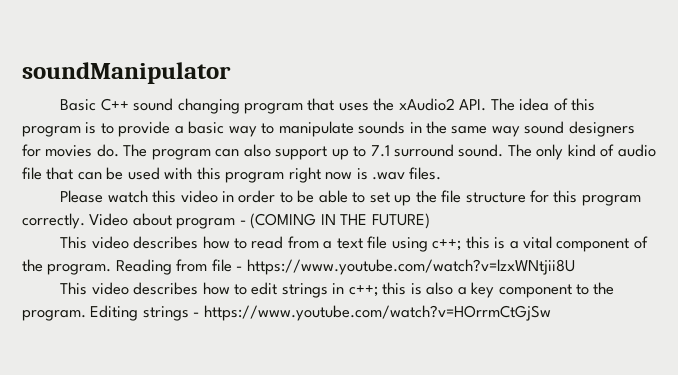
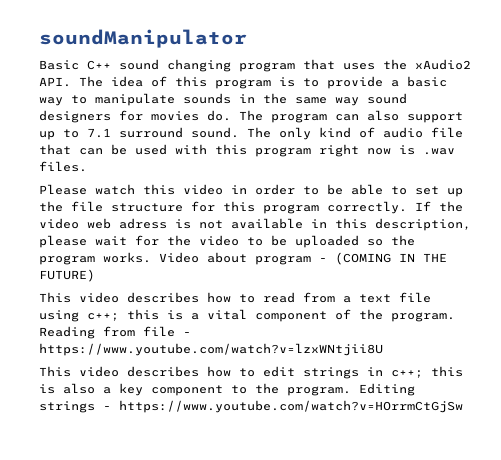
+ If the video web adress is not available in this description, please wait for the video to be uploaded so the program works.

